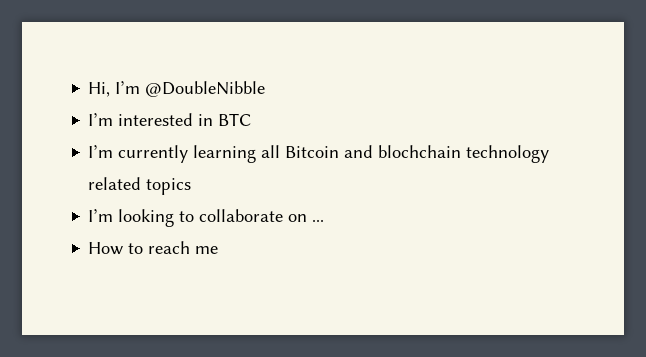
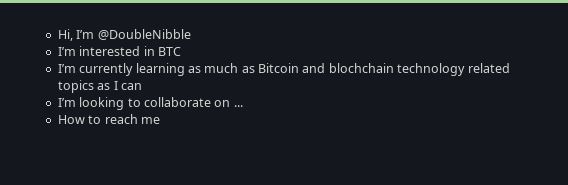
- I’m currently learning all Bitcoin and blochchain technology related topics
+ I’m currently learning as much as Bitcoin and blochchain technology related topics as I can

